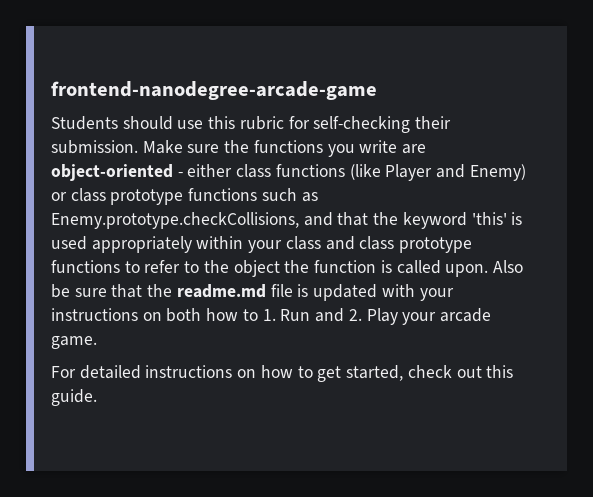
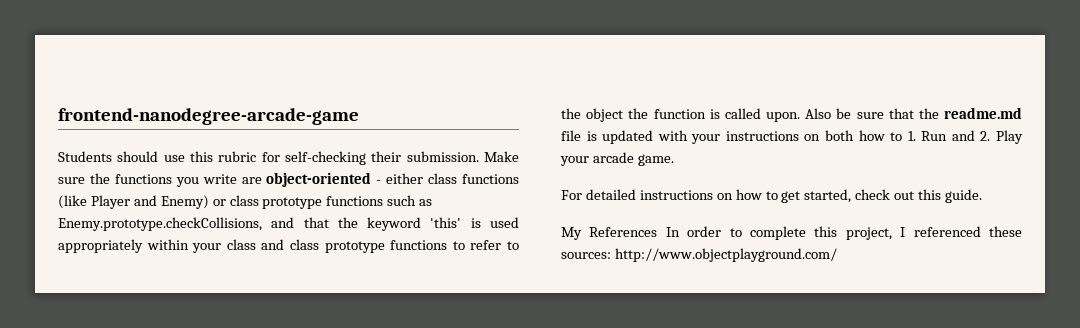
+ My References In order to complete this project, I referenced these sources: http://www.objectplayground.com/

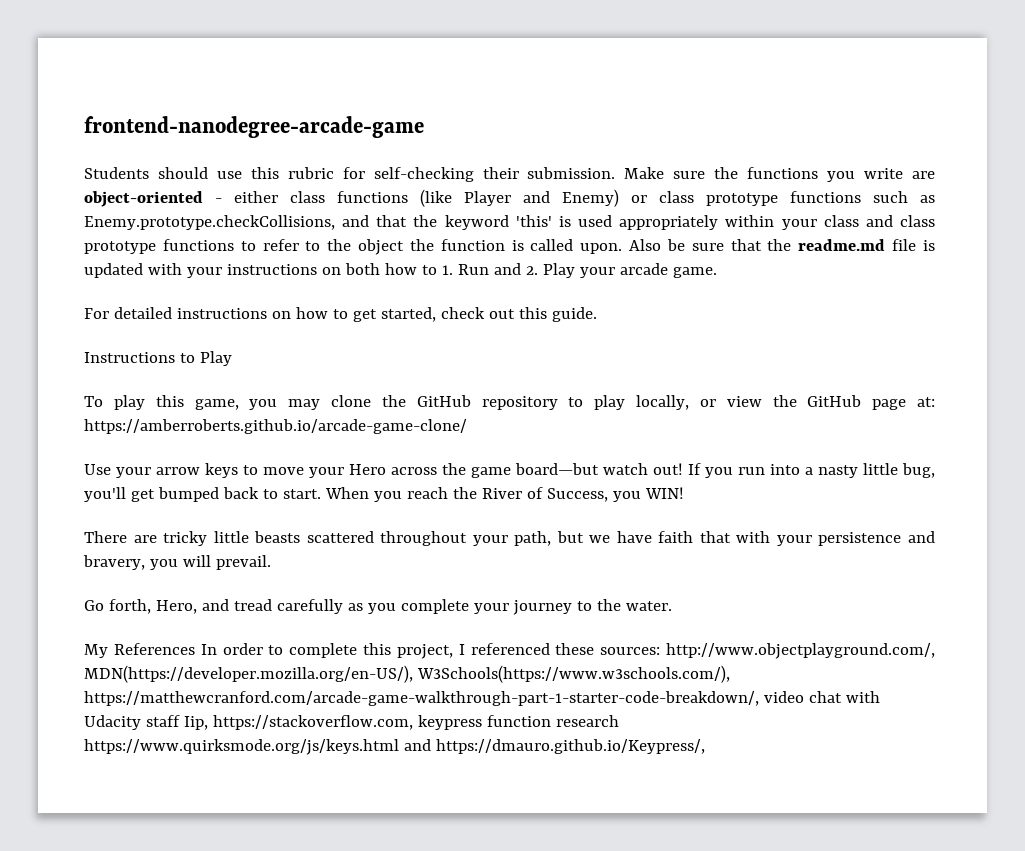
+ Instructions to Play
+ To play this game, you may clone the GitHub repository to play locally, or view the GitHub page at: https://amberroberts.github.io/arcade-game-clone/
+ Use your arrow keys to move your Hero across the game board—but watch out! If you run into a nasty little bug, you'll get bumped back to start. When you reach the River of Success, you WIN!
+ There are tricky little beasts scattered throughout your path, but we have faith that with your persistence and bravery, you will prevail.
+ Go forth, Hero, and tread carefully as you complete your journey to the water.
- My References In order to complete this project, I referenced these sources: http://www.objectplayground.com/
+ My References In order to complete this project, I referenced these sources: http://www.objectplayground.com/, MDN(https://developer.mozilla.org/en-US/), W3Schools(https://www.w3schools.com/), https://matthewcranford.com/arcade-game-walkthrough-part-1-starter-code-breakdown/, video chat with Udacity staff Iip, https://stackoverflow.com, keypress function research https://www.quirksmode.org/js/keys.html and https://dmauro.github.io/Keypress/,

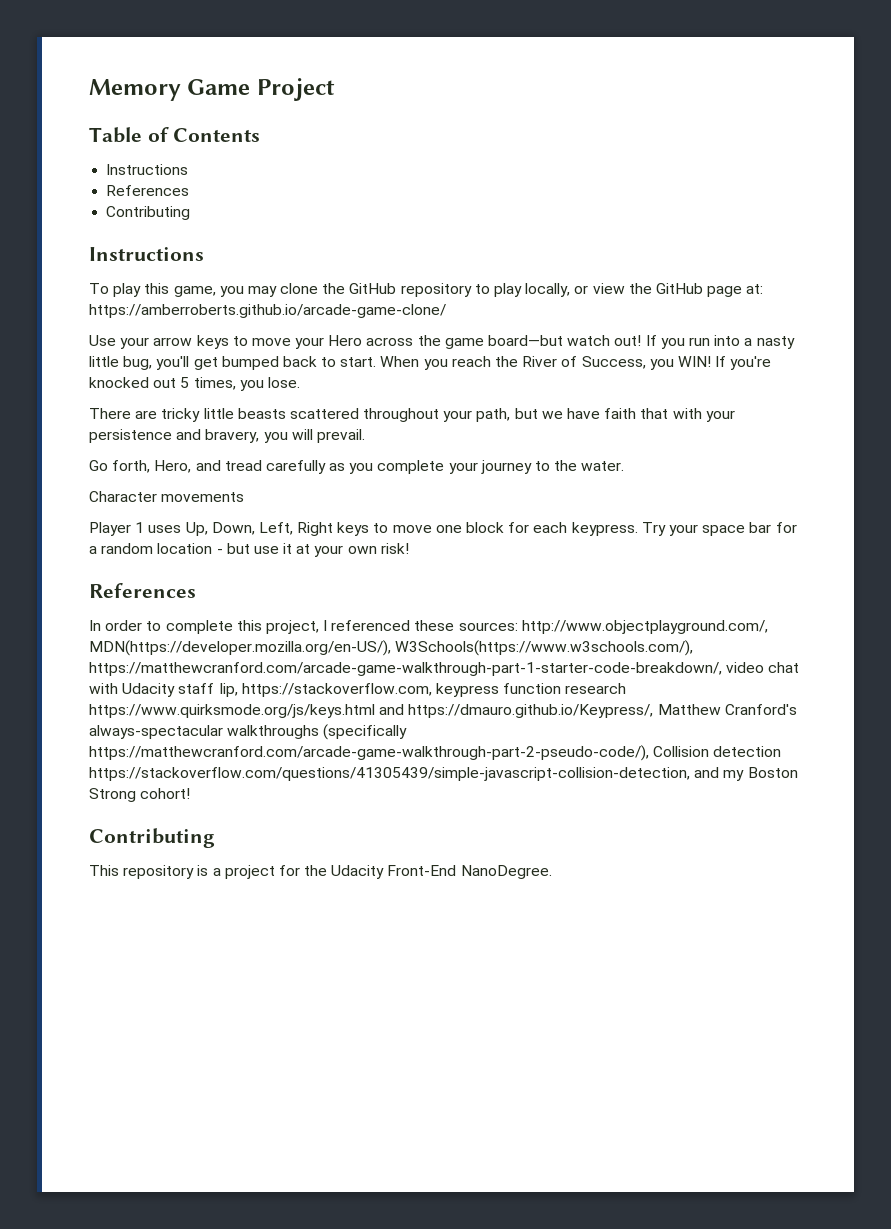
- frontend-nanodegree-arcade-game
- Students should use this rubric for self-checking their submission. Make sure the functions you write are object-oriented - either class functions (like Player and Enemy) or class prototype functions such as Enemy.prototype.checkCollisions, and that the keyword 'this' is used appropriately within your class and class prototype functions to refer to the object the function is called upon. Also be sure that the readme.md file is updated with your instructions on both how to 1. Run and 2. Play your arcade game.
- For detailed instructions on how to get started, check out this guide.
- Instructions to Play
+ Memory Game Project
+ Table of Contents
+ Instructions
+ References
+ Contributing
+ Instructions
+ If you're knocked out 5 times, you lose.
- My References In order to complete this project, I referenced these sources: http://www.objectplayground.com/, MDN(https://developer.mozilla.org/en-US/), W3Schools(https://www.w3schools.com/), https://matthewcranford.com/arcade-game-walkthrough-part-1-starter-code-breakdown/, video chat with Udacity staff Iip, https://stackoverflow.com, keypress function research https://www.quirksmode.org/js/keys.html and https://dmauro.github.io/Keypress/,
+ Character movements
+ Player 1 uses Up, Down, Left, Right keys to move one block for each keypress. Try your space bar for a random location - but use it at your own risk!
+ References
+ In order to complete this project, I referenced these sources: http://www.objectplayground.com/, MDN(https://developer.mozilla.org/en-US/), W3Schools(https://www.w3schools.com/), https://matthewcranford.com/arcade-game-walkthrough-part-1-starter-code-breakdown/, video chat with Udacity staff Iip, https://stackoverflow.com, keypress function research https://www.quirksmode.org/js/keys.html and https://dmauro.github.io/Keypress/, Matthew Cranford's always-spectacular walkthroughs (specifically https://matthewcranford.com/arcade-game-walkthrough-part-2-pseudo-code/), Collision detection https://stackoverflow.com/questions/41305439/simple-javascript-collision-detection, and my Boston Strong cohort!
+ Contributing
+ This repository is a project for the Udacity Front-End NanoDegree.

